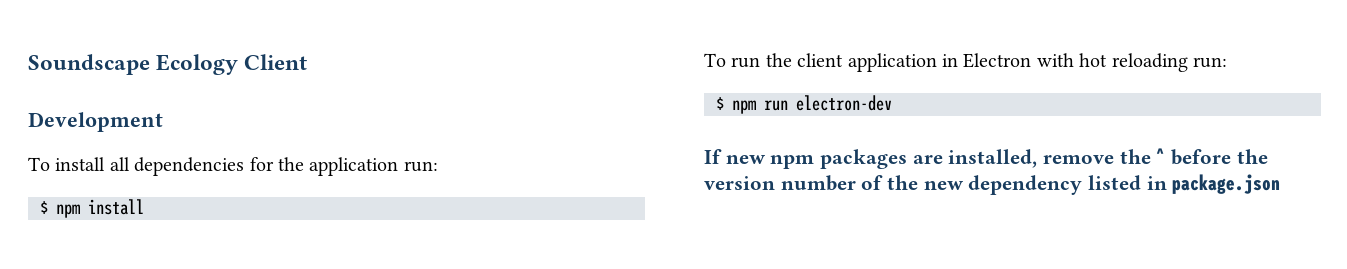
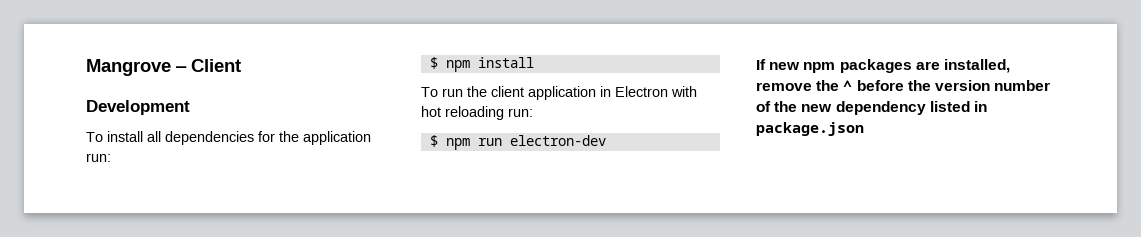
- Soundscape Ecology Client
+ Mangrove ‒ Client

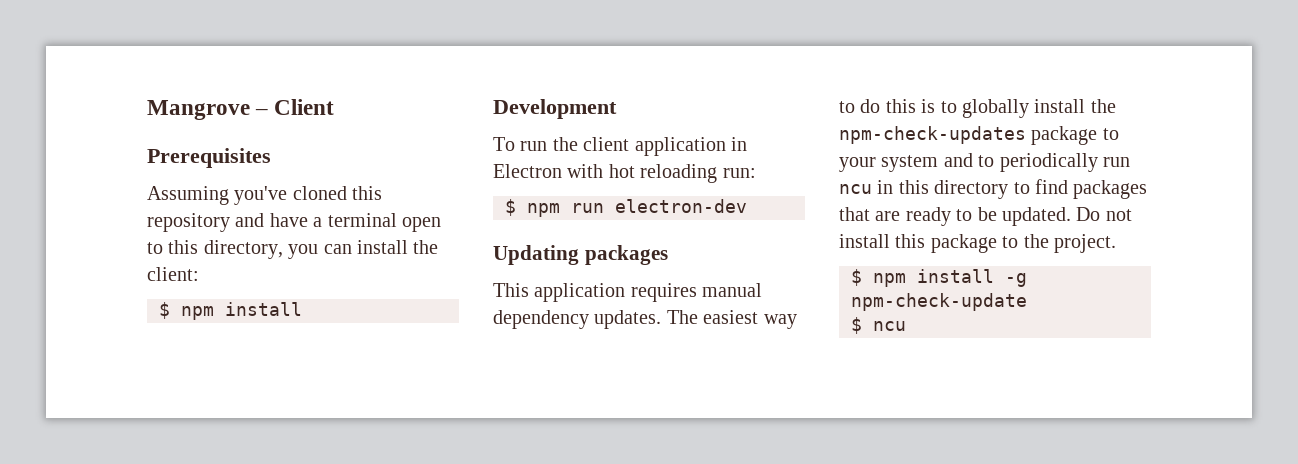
+ Prerequisites
+ Assuming you've cloned this repository and have a terminal open to this directory, you can install the client:
+ $ npm install
  Development
- To install all dependencies for the application run:
- $ npm install
- If new npm packages are installed, remove the ^ before the version number of the new dependency listed in package.json
+ Updating packages
+ This application requires manual dependency updates. The easiest way to do this is to globally install the npm-check-updates package to your system and to periodically run ncu in this directory to find packages that are ready to be updated. Do not install this package to the project.
+ $ npm install -g npm-check-update
+ $ ncu

